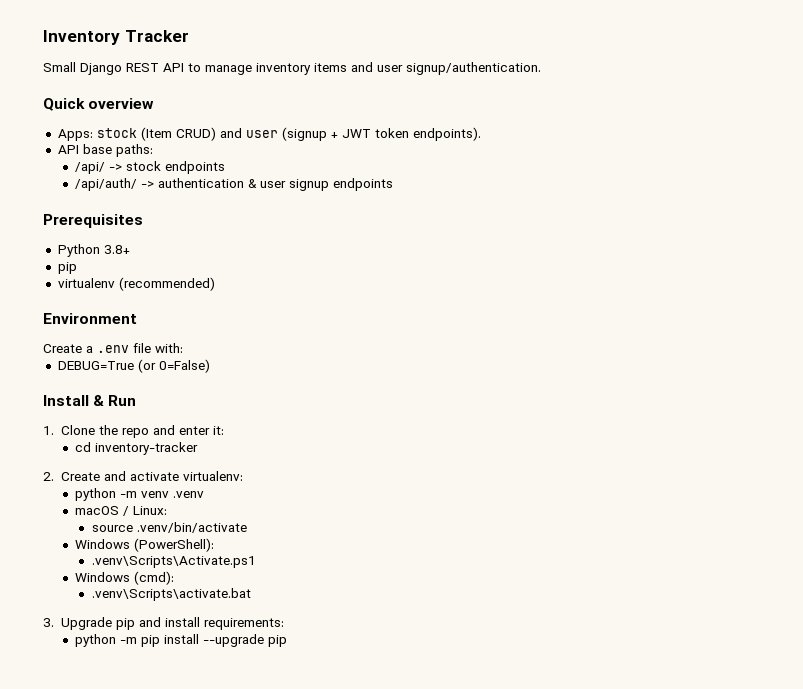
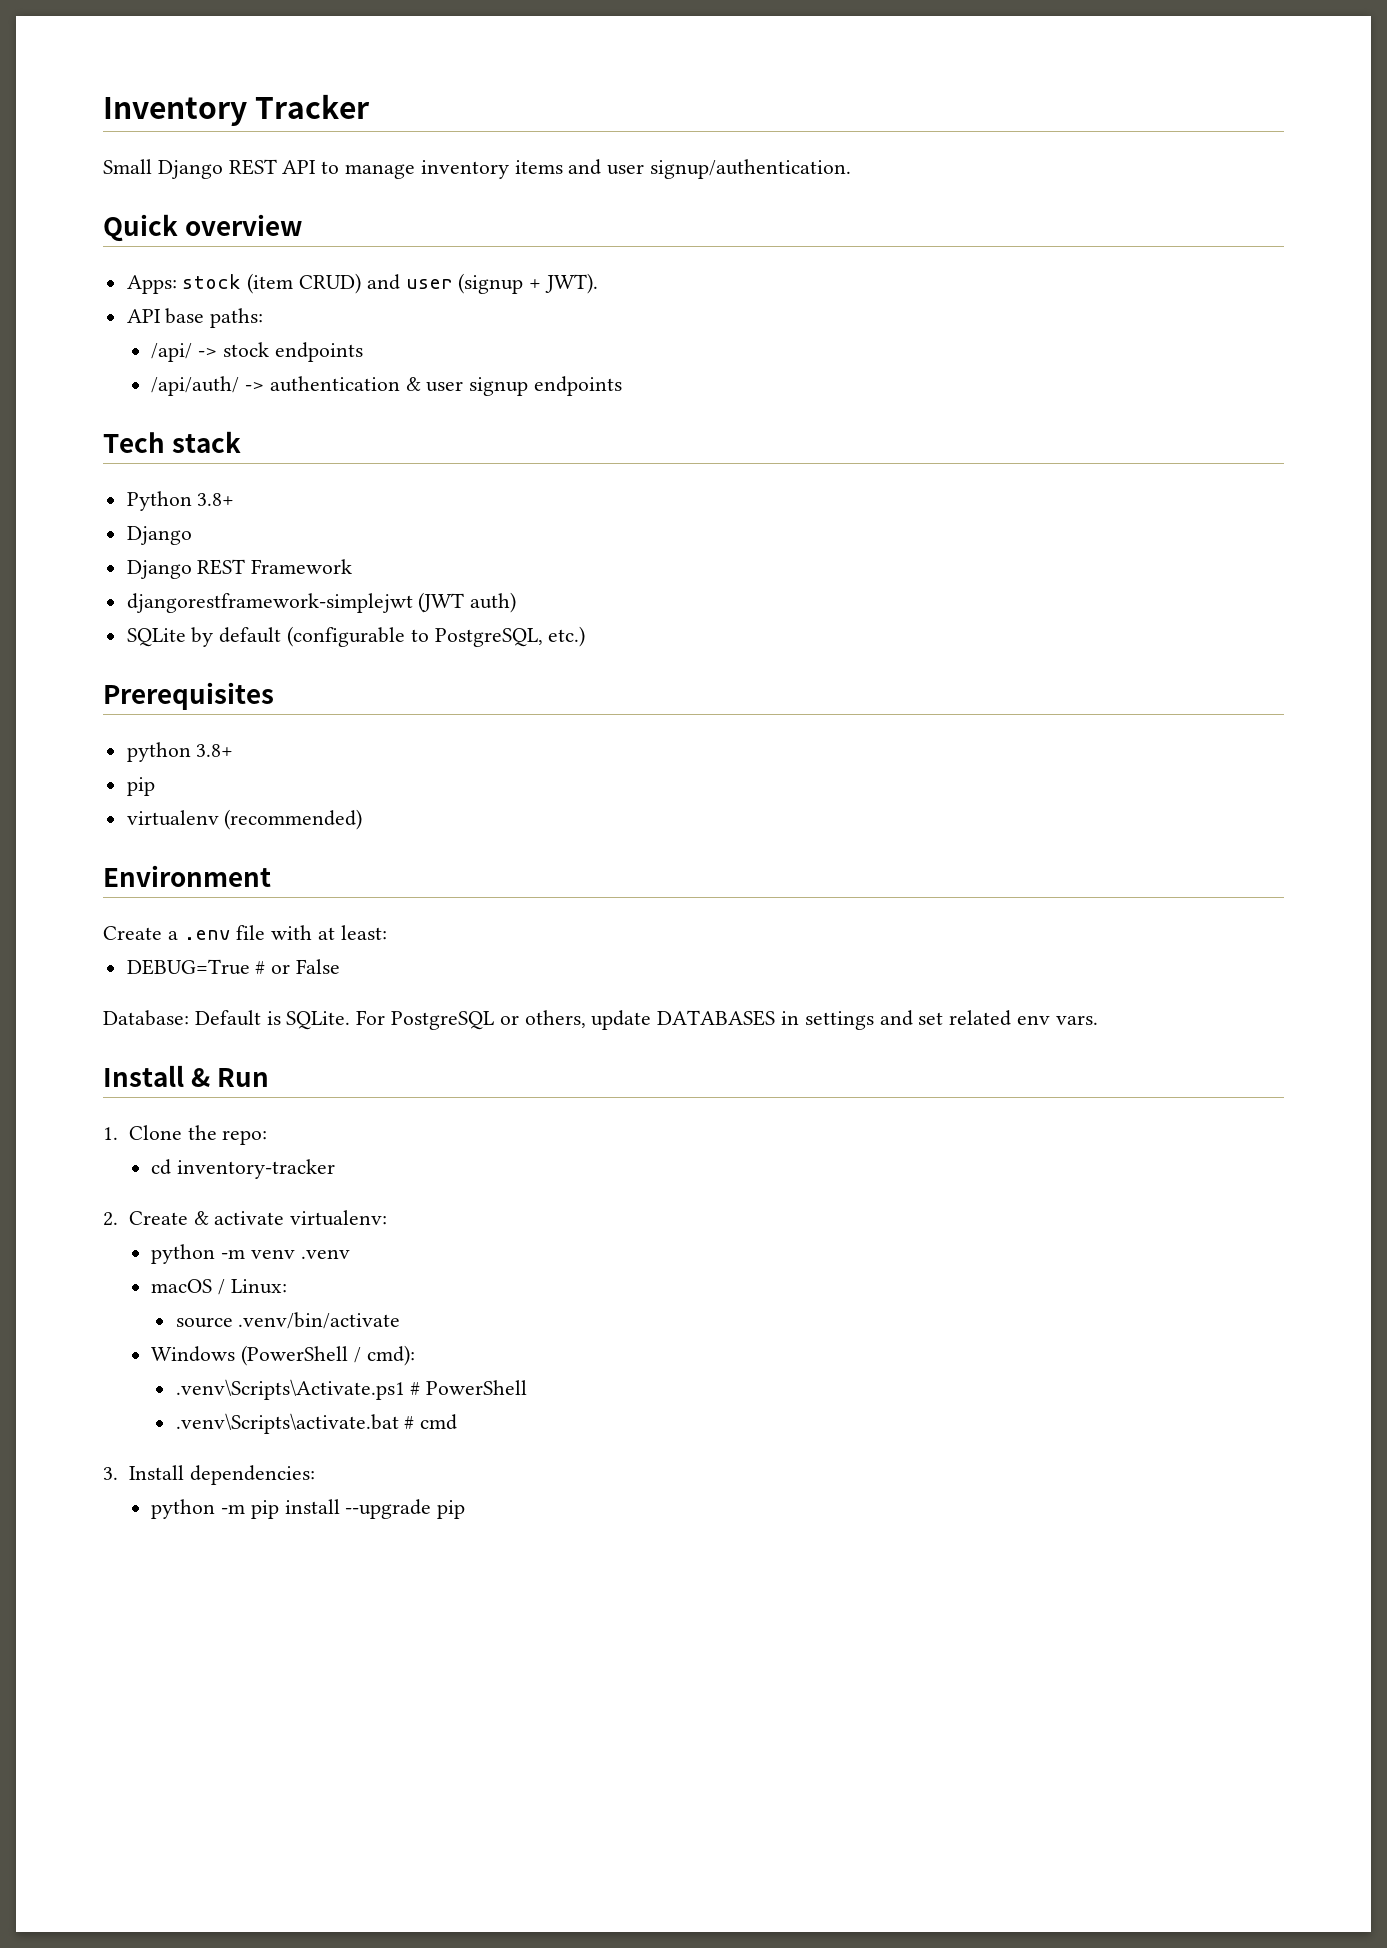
- Apps: stock (Item CRUD) and user (signup + JWT token endpoints).
+ Apps: stock (item CRUD) and user (signup + JWT).
+ Tech stack
+ Python 3.8+
+ Django
+ Django REST Framework
+ djangorestframework-simplejwt (JWT auth)
+ SQLite by default (configurable to PostgreSQL, etc.)
- Python 3.8+
+ python 3.8+
- Create a .env file with:
- DEBUG=True (or 0=False)
+ Create a .env file with at least:
+ DEBUG=True # or False
+ Database: Default is SQLite. For PostgreSQL or others, update DATABASES in settings and set related env vars.
- 1. Clone the repo and enter it:
+ 1. Clone the repo:
- 2. Create and activate virtualenv:
+ 2. Create & activate virtualenv:
- Windows (PowerShell):
+ Windows (PowerShell / cmd):
- .venv\Scripts\Activate.ps1
- Windows (cmd):
+ .venv\Scripts\Activate.ps1 # PowerShell
- .venv\Scripts\activate.bat
+ .venv\Scripts\activate.bat # cmd
- 3. Upgrade pip and install requirements:
+ 3. Install dependencies:

